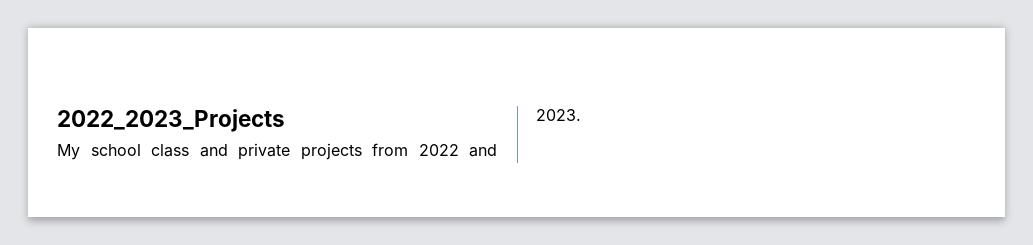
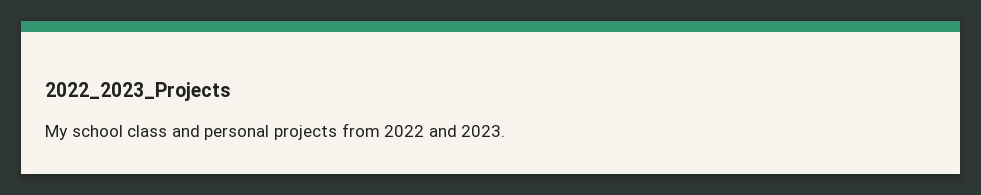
- My school class and private projects from 2022 and 2023.
+ My school class and personal projects from 2022 and 2023.

